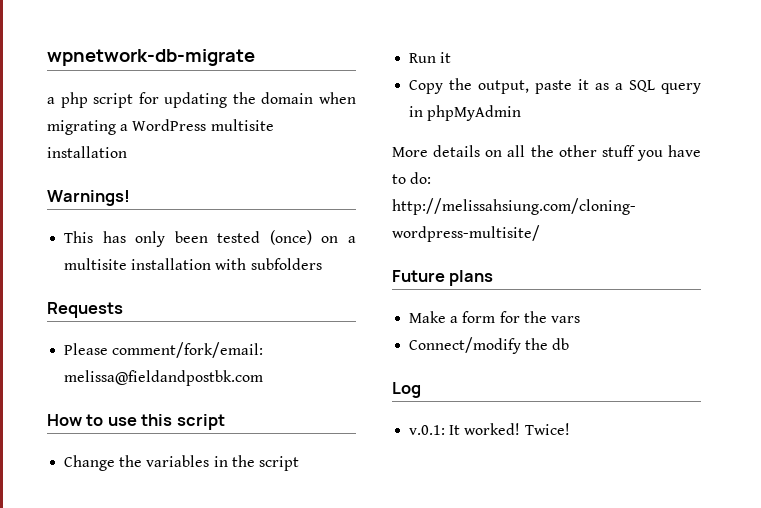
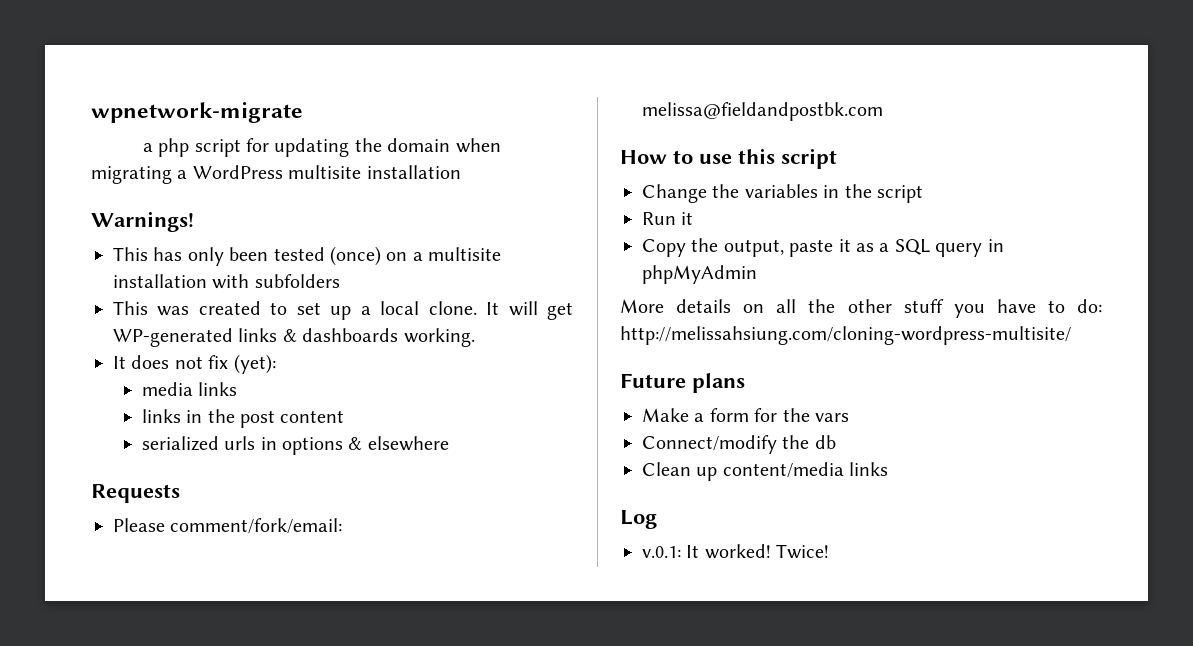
- wpnetwork-db-migrate
+ wpnetwork-migrate
+ This was created to set up a local clone. It will get WP-generated links & dashboards working.
+ It does not fix (yet):
+ media links
+ links in the post content
+ serialized urls in options & elsewhere
+ Clean up content/media links

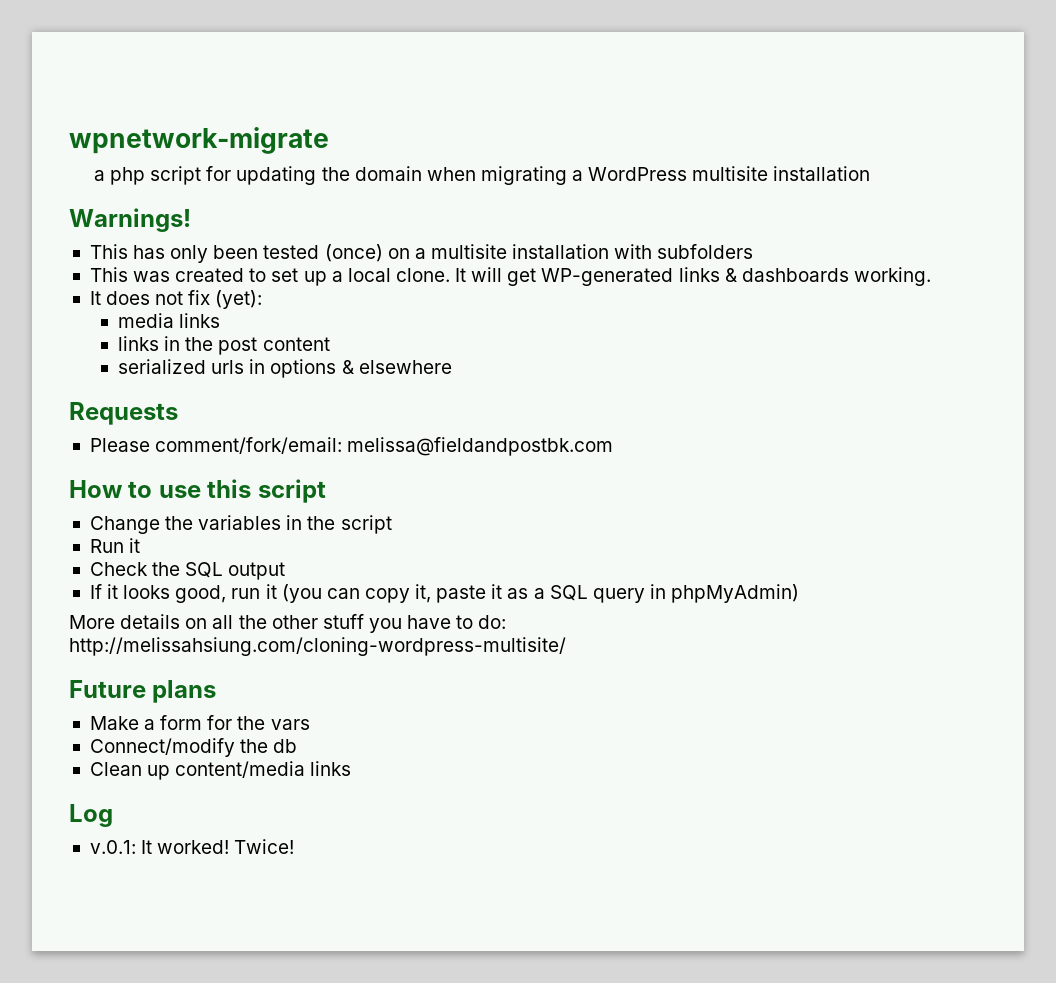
- Copy the output, paste it as a SQL query in phpMyAdmin
+ Check the SQL output
+ If it looks good, run it (you can copy it, paste it as a SQL query in phpMyAdmin)

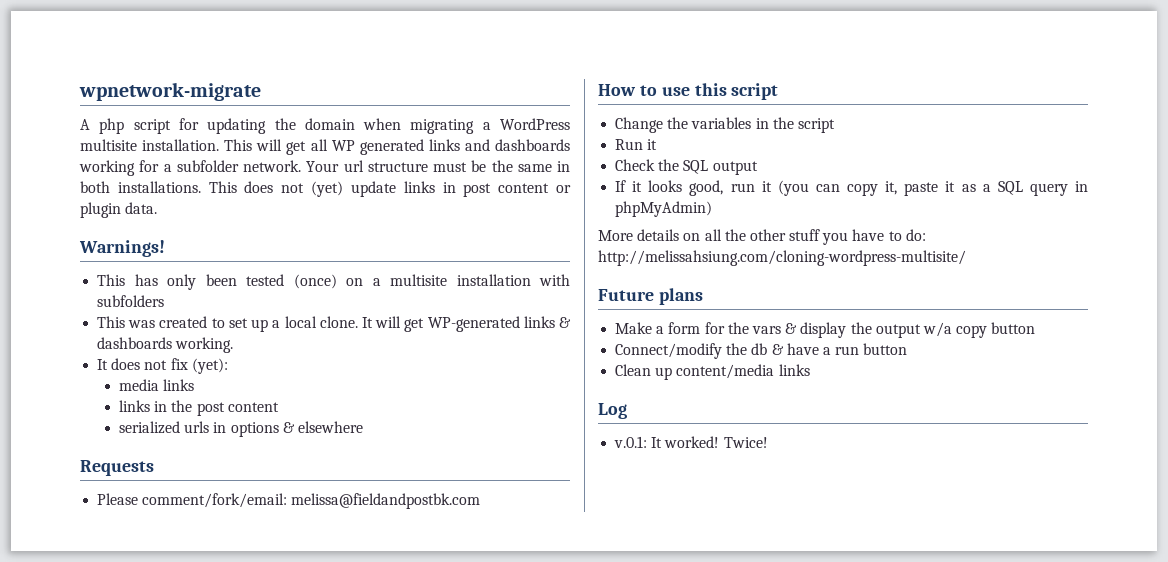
- a php script for updating the domain when migrating a WordPress multisite installation
+ A php script for updating the domain when migrating a WordPress multisite installation. This will get all WP generated links and dashboards working for a subfolder network. Your url structure must be the same in both installations. This does not (yet) update links in post content or plugin data.
- Make a form for the vars
- Connect/modify the db
+ Make a form for the vars & display the output w/a copy button
+ Connect/modify the db & have a run button

